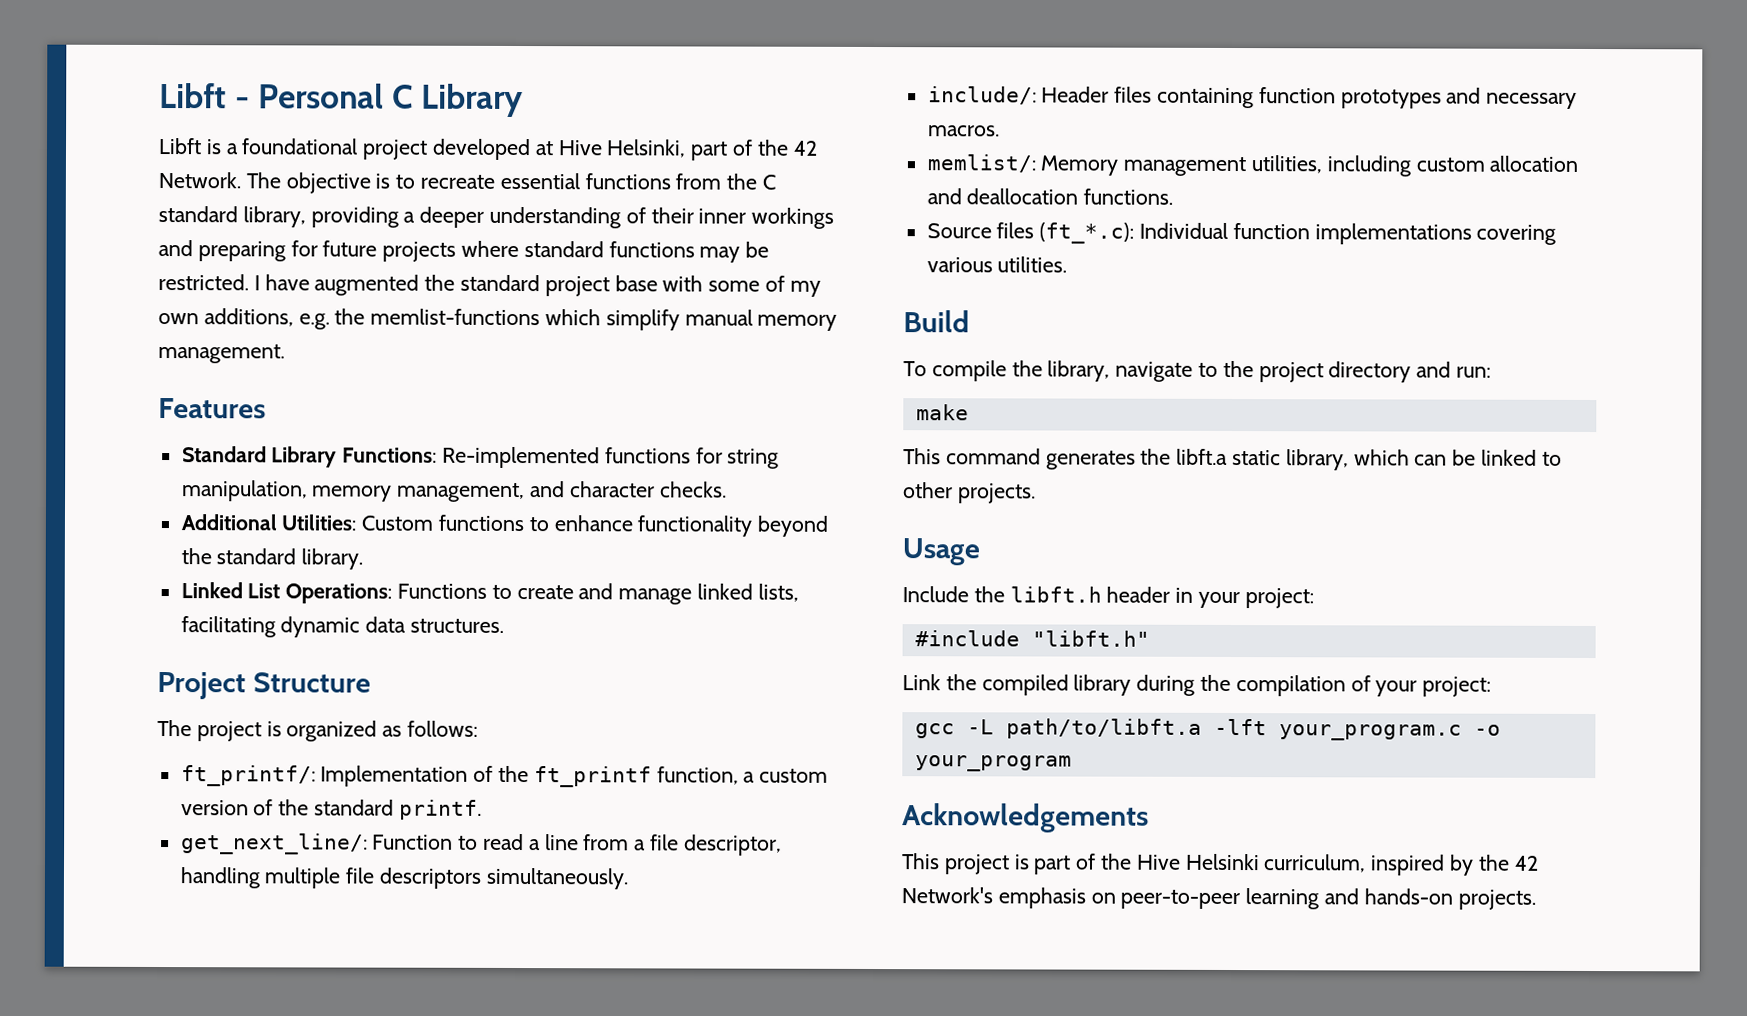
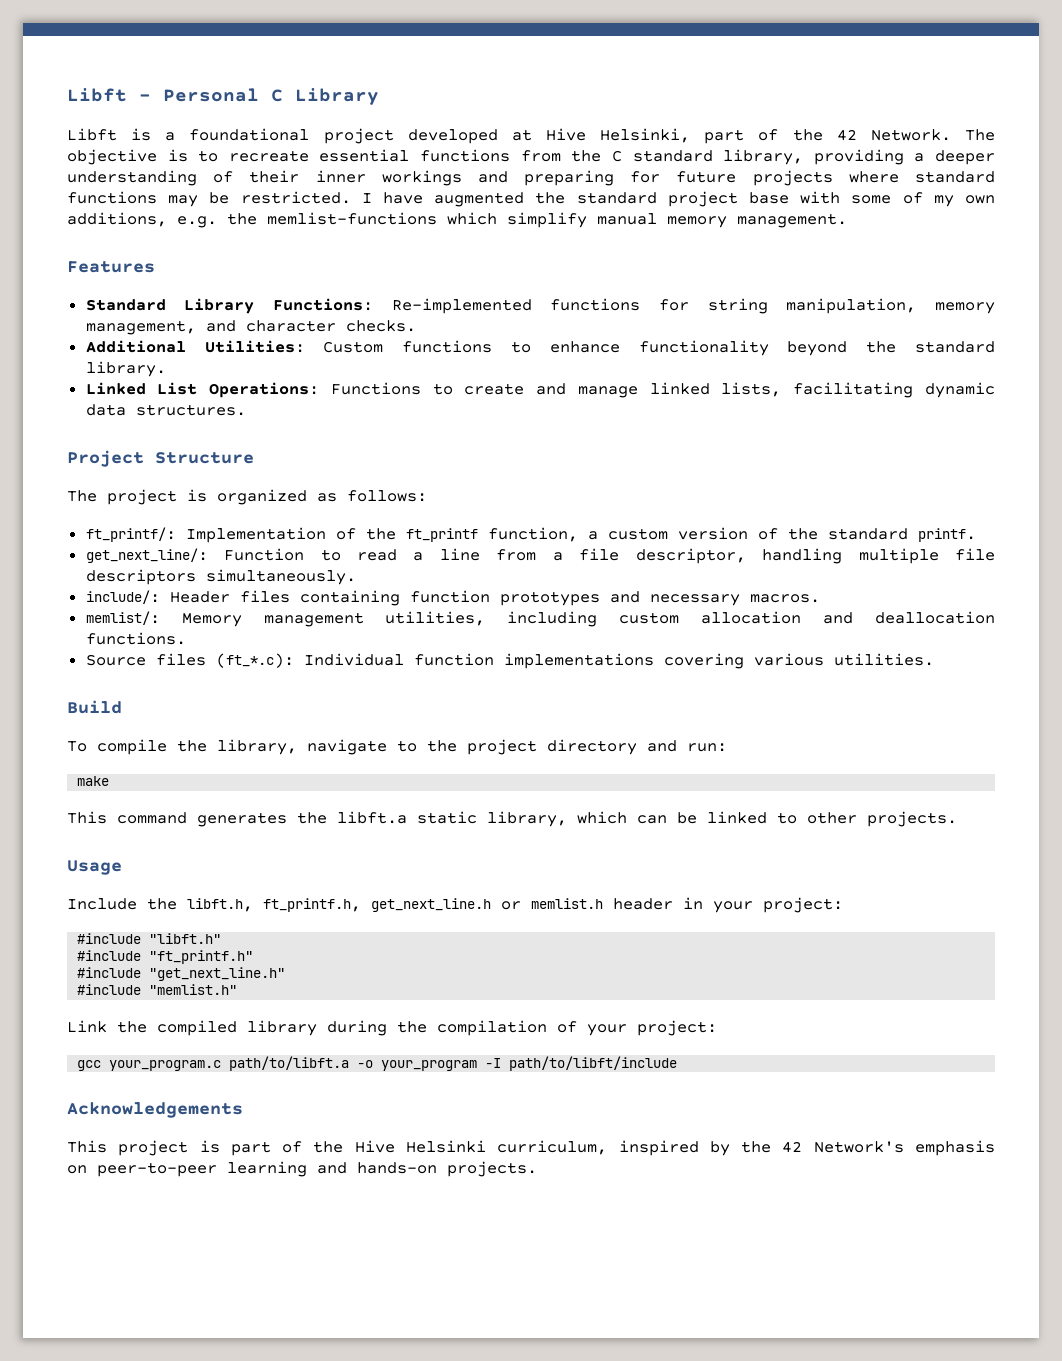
- Include the libft.h header in your project:
+ Include the libft.h, ft_printf.h, get_next_line.h or memlist.h header in your project:
+ #include "ft_printf.h"
+ #include "get_next_line.h"
+ #include "memlist.h"
- gcc -L path/to/libft.a -lft your_program.c -o your_program
+ gcc your_program.c path/to/libft.a -o your_program -I path/to/libft/include

